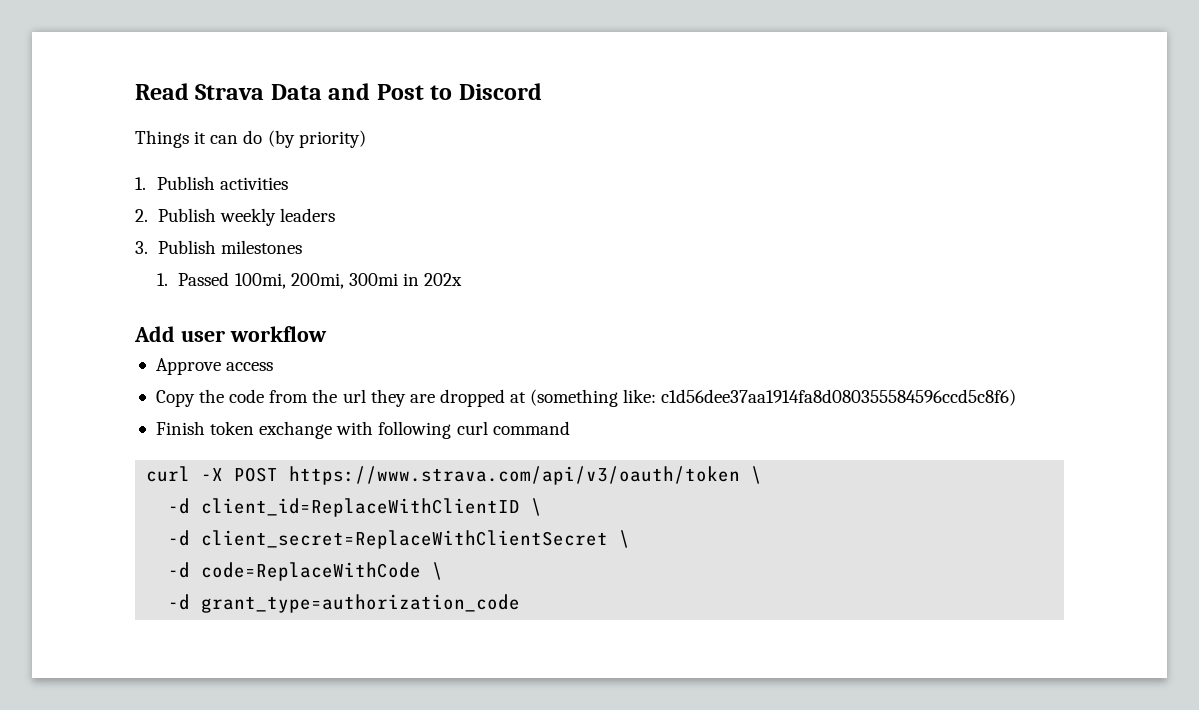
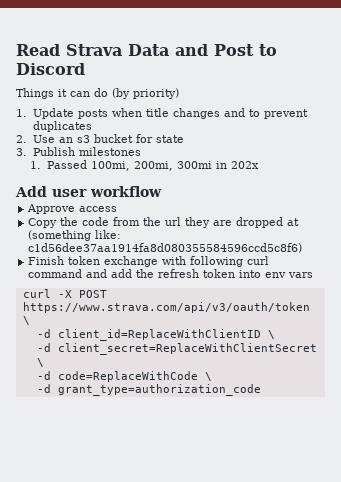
- 1. Publish activities
- 2. Publish weekly leaders
+ 1. Update posts when title changes and to prevent duplicates
+ 2. Use an s3 bucket for state
- Finish token exchange with following curl command
+ Finish token exchange with following curl command and add the refresh token into env vars

